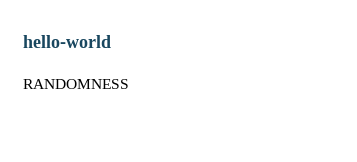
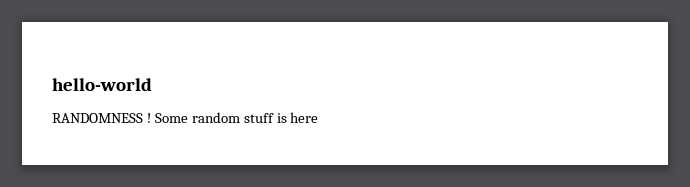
- RANDOMNESS
+ RANDOMNESS ! Some random stuff is here

